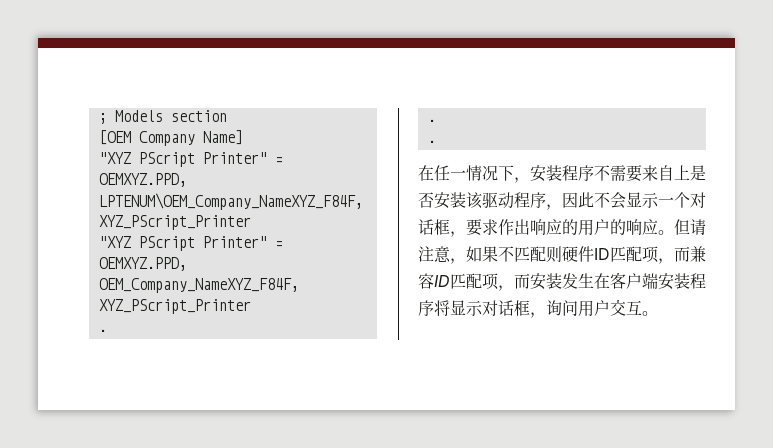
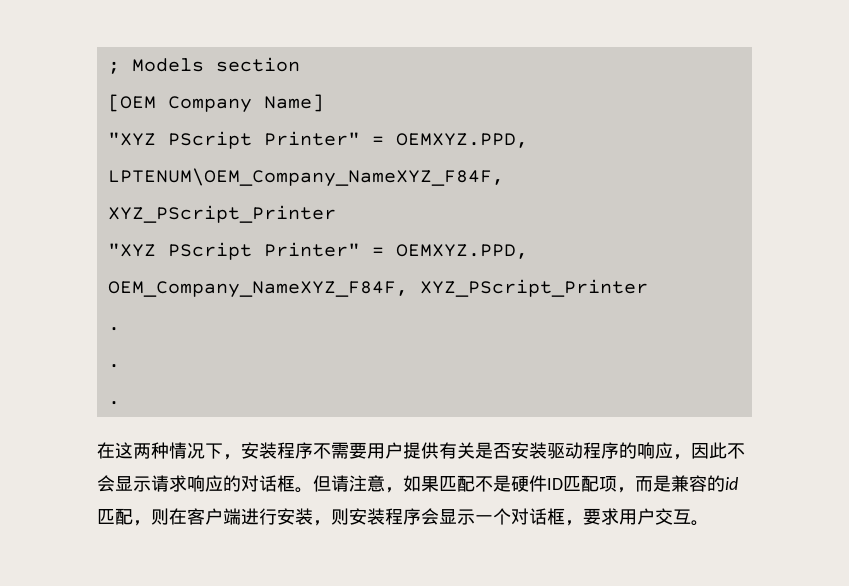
- 在任一情况下，安装程序不需要来自上是否安装该驱动程序，因此不会显示一个对话框，要求作出响应的用户的响应。但请注意，如果不匹配则硬件ID匹配项，而兼容ID匹配项，而安装发生在客户端安装程序将显示对话框，询问用户交互。
+ 在这两种情况下，安装程序不需要用户提供有关是否安装驱动程序的响应，因此不会显示请求响应的对话框。但请注意，如果匹配不是硬件ID匹配项，而是兼容的id匹配，则在客户端进行安装，则安装程序会显示一个对话框，要求用户交互。

